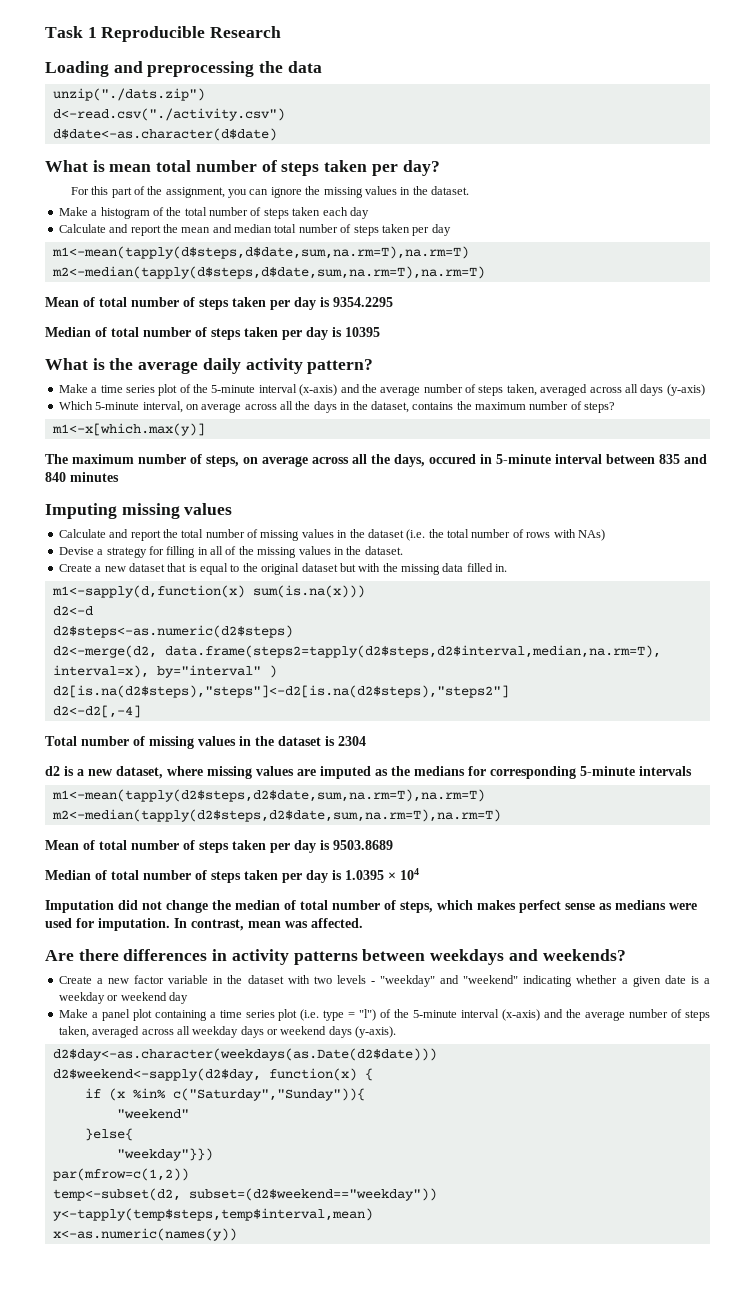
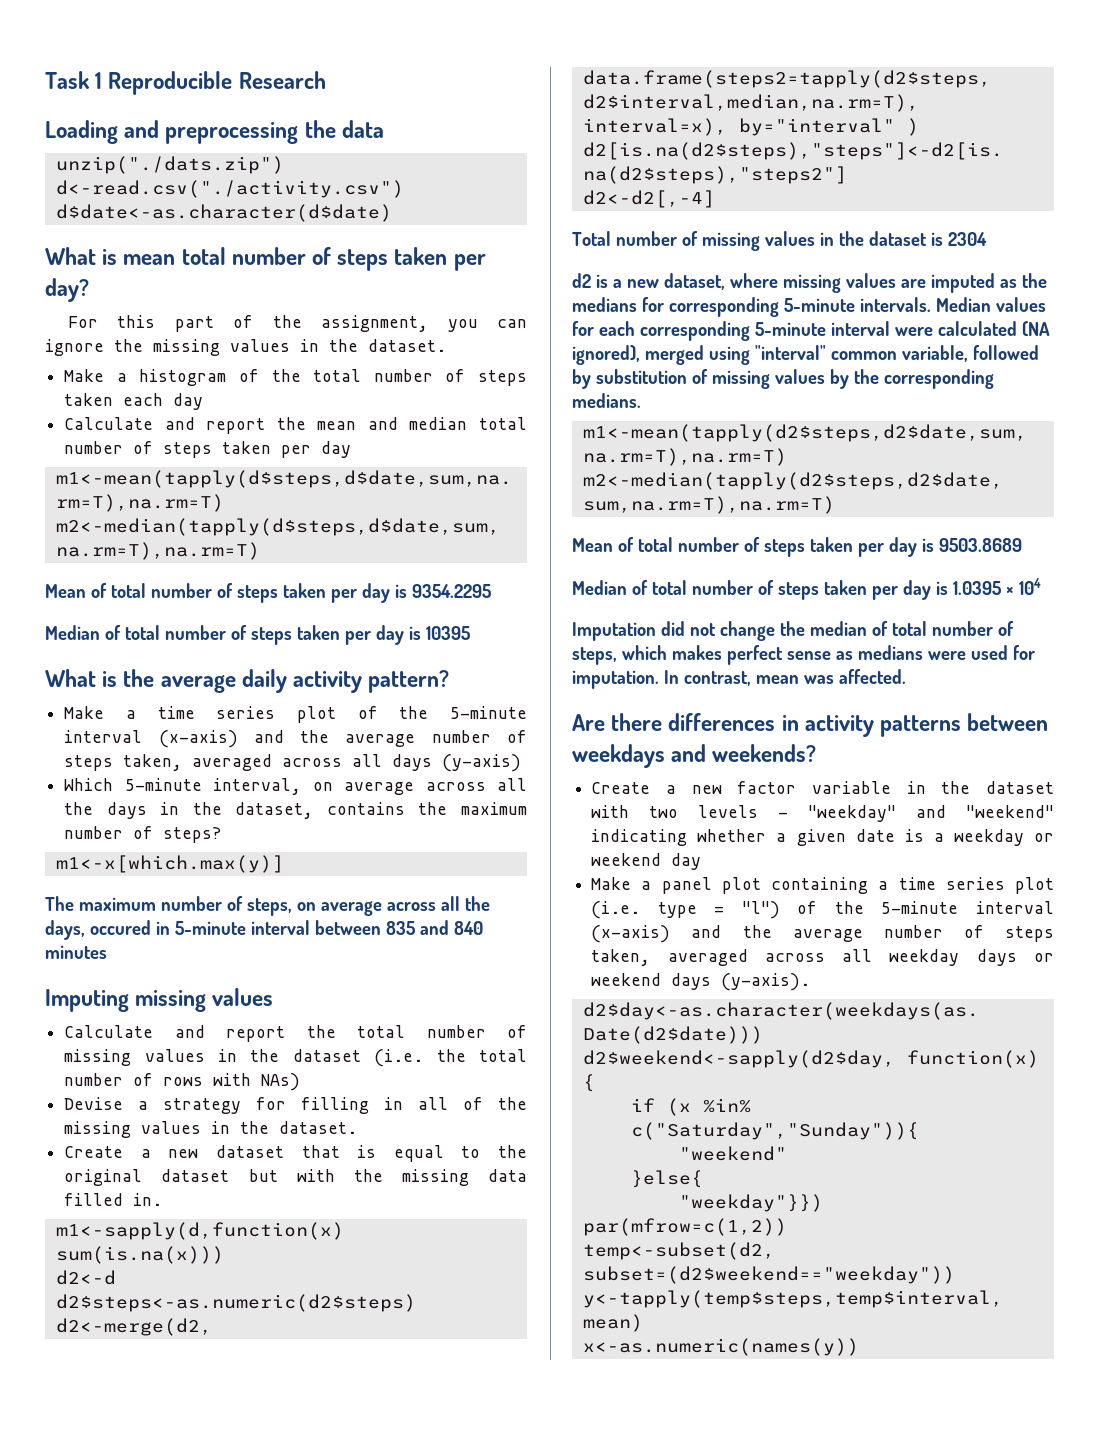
- d2 is a new dataset, where missing values are imputed as the medians for corresponding 5-minute intervals
+ d2 is a new dataset, where missing values are imputed as the medians for corresponding 5-minute intervals. Median values for each corresponding 5-minute interval were calculated (NA ignored), merged using "interval" common variable, followed by substitution of missing values by the corresponding medians.

